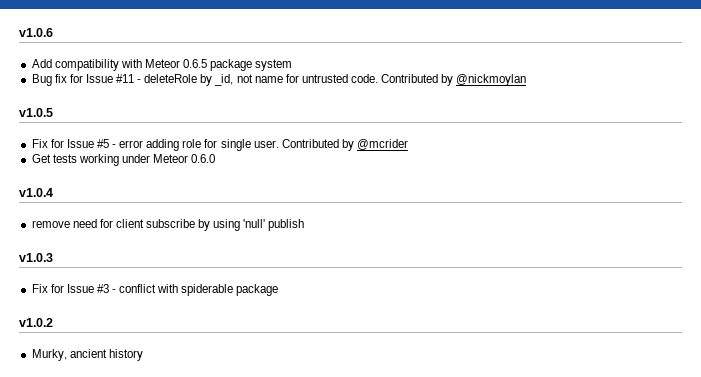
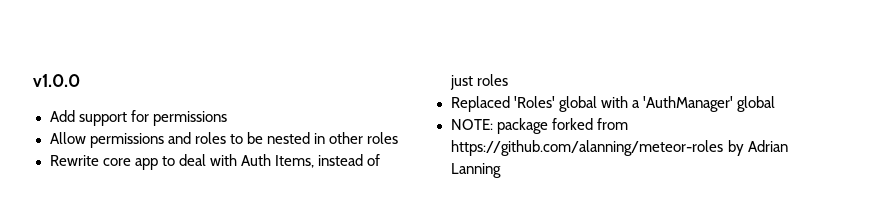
- v1.0.6
+ v1.0.0
- Add compatibility with Meteor 0.6.5 package system
- Bug fix for Issue #11 - deleteRole by _id, not name for untrusted code. Contributed by @nickmoylan
- v1.0.5
- Fix for Issue #5 - error adding role for single user. Contributed by @mcrider
- Get tests working under Meteor 0.6.0
- v1.0.4
- remove need for client subscribe by using 'null' publish
- v1.0.3
- Fix for Issue #3 - conflict with spiderable package
- v1.0.2
- Murky, ancient history
+ Add support for permissions
+ Allow permissions and roles to be nested in other roles
+ Rewrite core app to deal with Auth Items, instead of just roles
+ Replaced 'Roles' global with a 'AuthManager' global
+ NOTE: package forked from https://github.com/alanning/meteor-roles by Adrian Lanning

